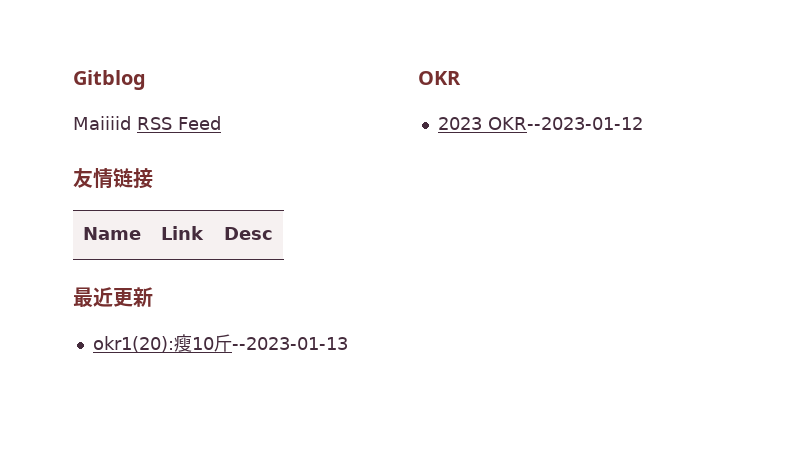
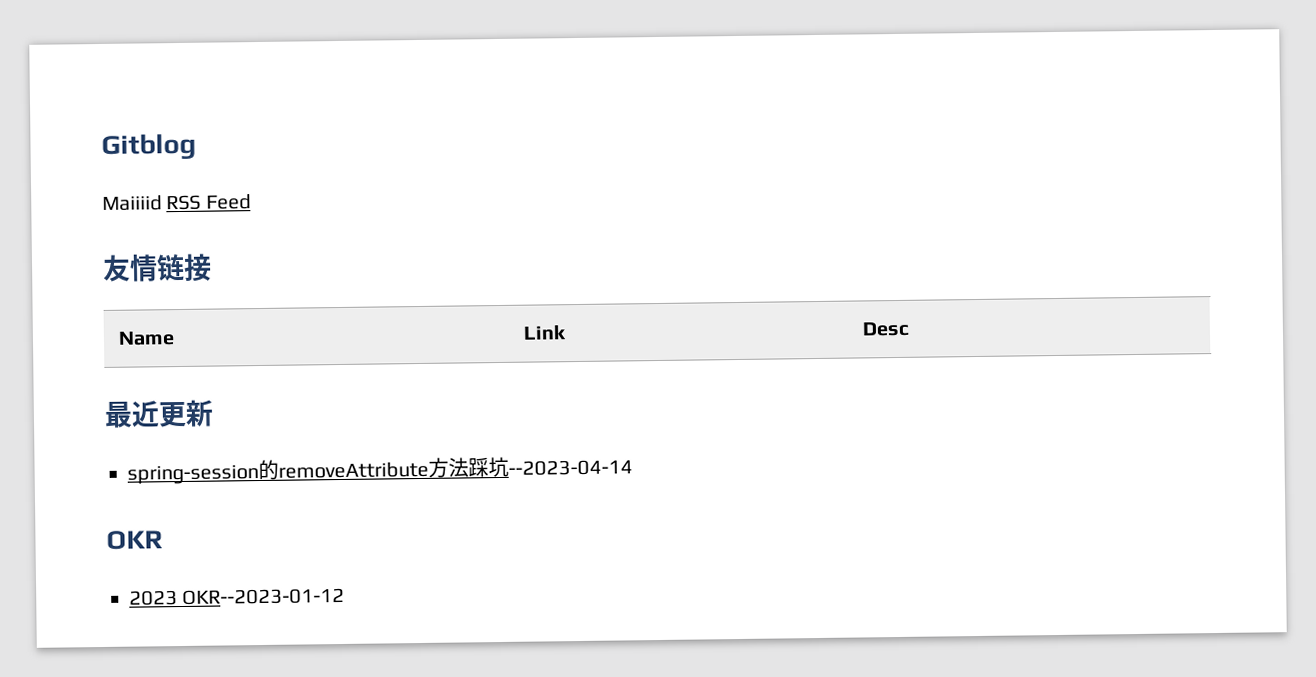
- okr1(20):瘦10斤--2023-01-13
+ spring-session的removeAttribute方法踩坑--2023-04-14

